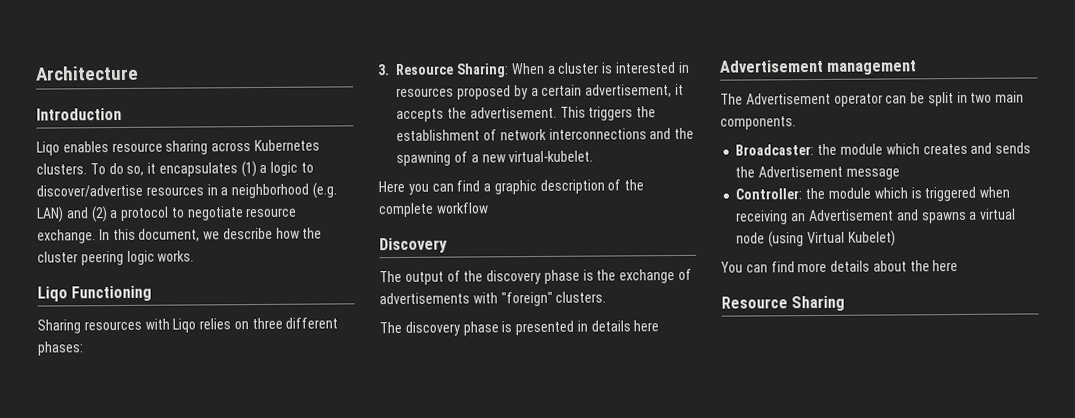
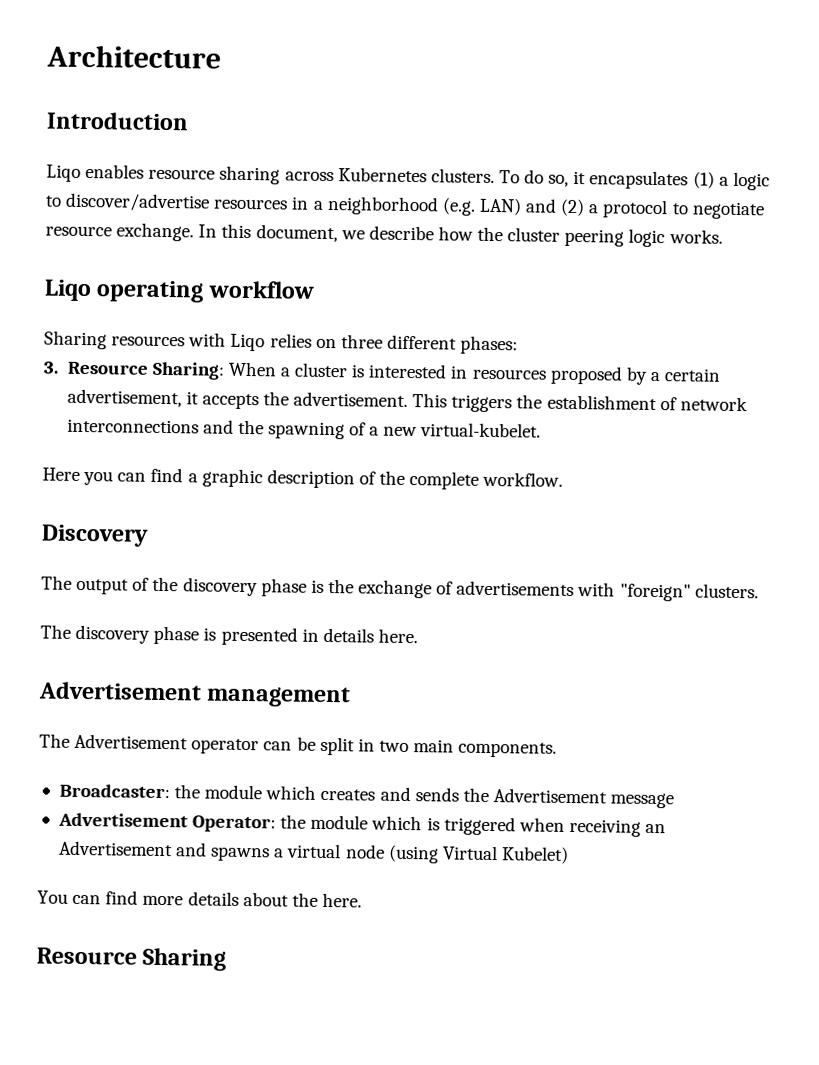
- Liqo Functioning
+ Liqo operating workflow
- Here you can find a graphic description of the complete workflow
+ Here you can find a graphic description of the complete workflow.
- The discovery phase is presented in details here
+ The discovery phase is presented in details here.
- Controller: the module which is triggered when receiving an Advertisement and spawns a virtual node (using Virtual Kubelet)
+ Advertisement Operator: the module which is triggered when receiving an Advertisement and spawns a virtual node (using Virtual Kubelet)
- You can find more details about the here
+ You can find more details about the here.

